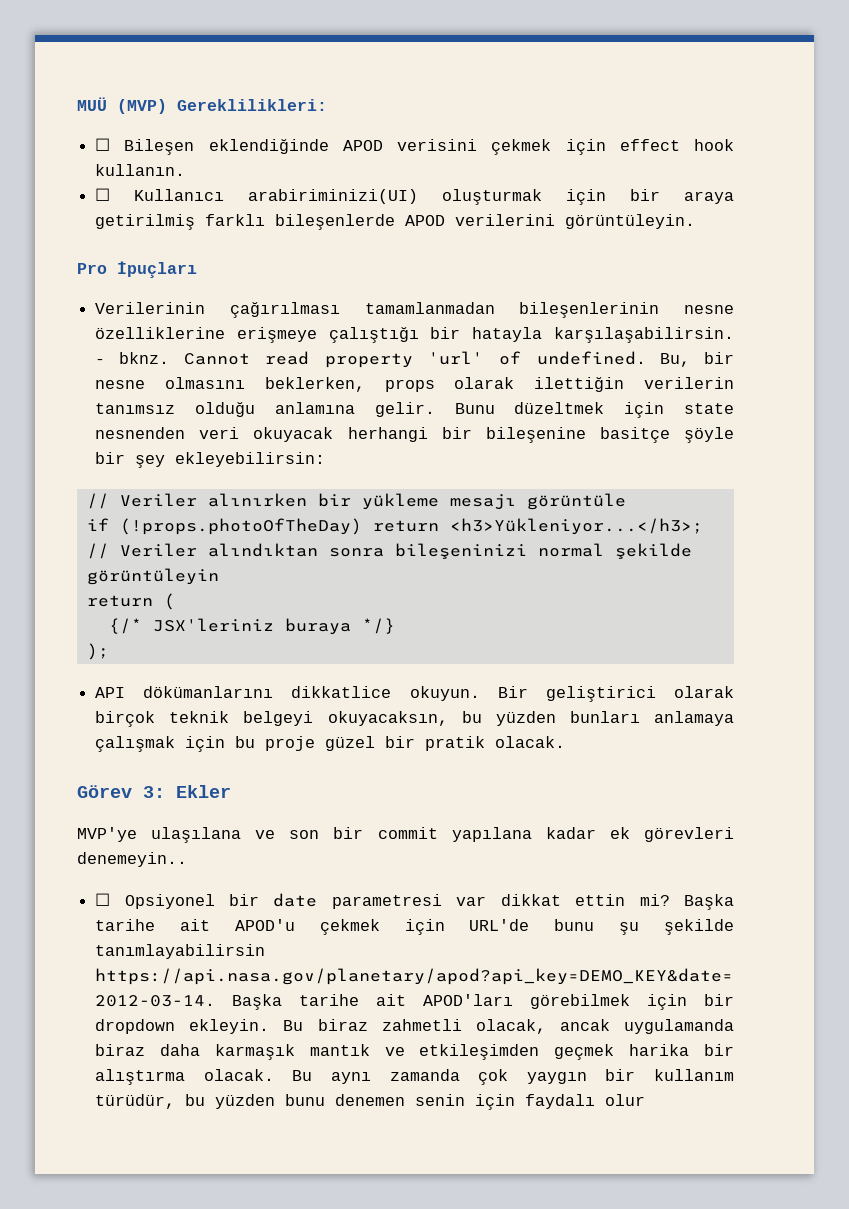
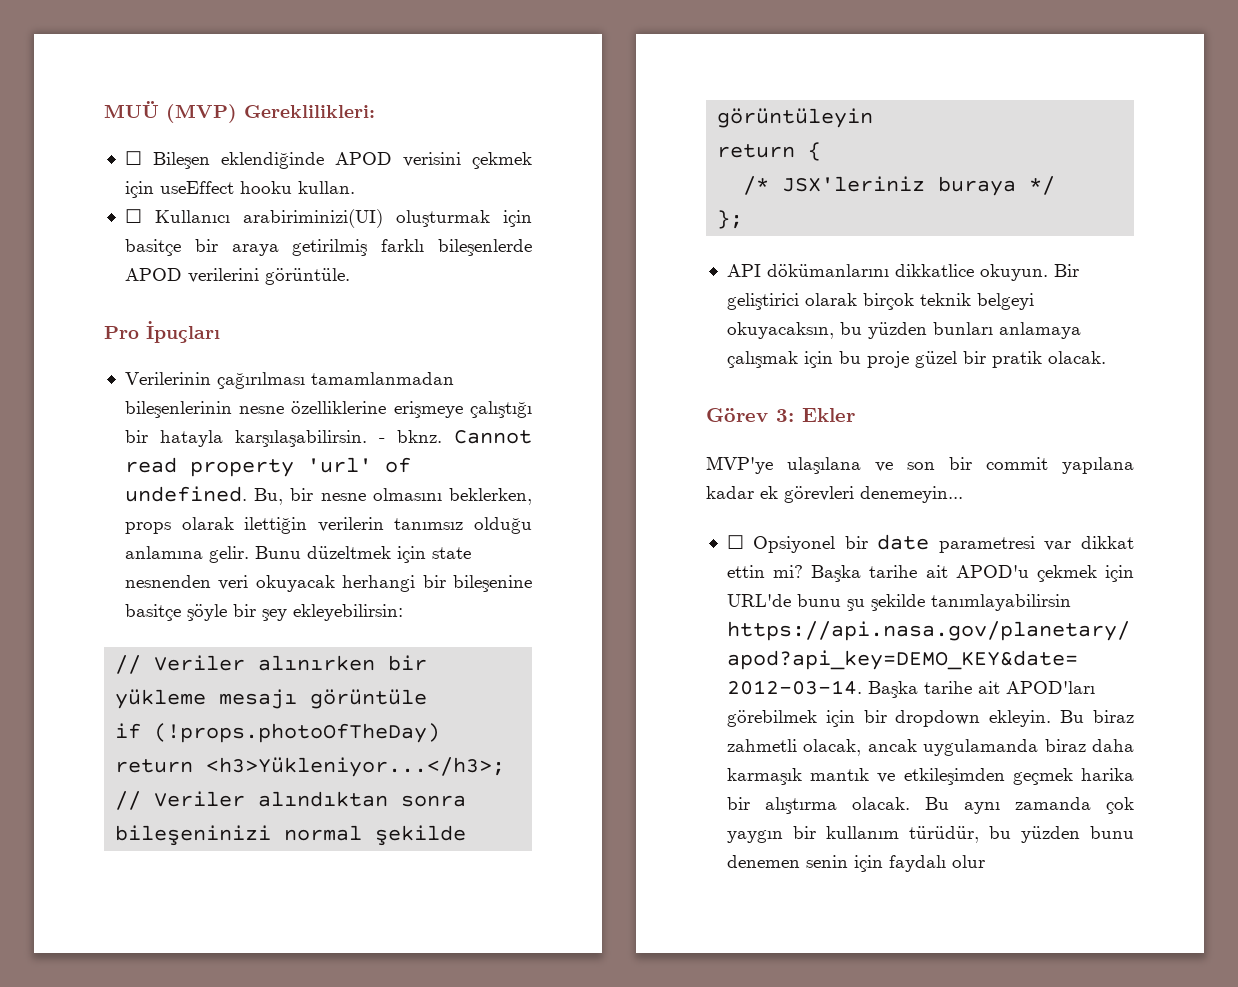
- ☐ Bileşen eklendiğinde APOD verisini çekmek için effect hook kullanın.
+ ☐ Bileşen eklendiğinde APOD verisini çekmek için useEffect hooku kullan.
- ☐ Kullanıcı arabiriminizi(UI) oluşturmak için bir araya getirilmiş farklı bileşenlerde APOD verilerini görüntüleyin.
+ ☐ Kullanıcı arabiriminizi(UI) oluşturmak için basitçe bir araya getirilmiş farklı bileşenlerde APOD verilerini görüntüle.
- return (
- {/* JSX'leriniz buraya */}
- );
+ return {
+ /* JSX'leriniz buraya */
+ };
- MVP'ye ulaşılana ve son bir commit yapılana kadar ek görevleri denemeyin..
+ MVP'ye ulaşılana ve son bir commit yapılana kadar ek görevleri denemeyin...

